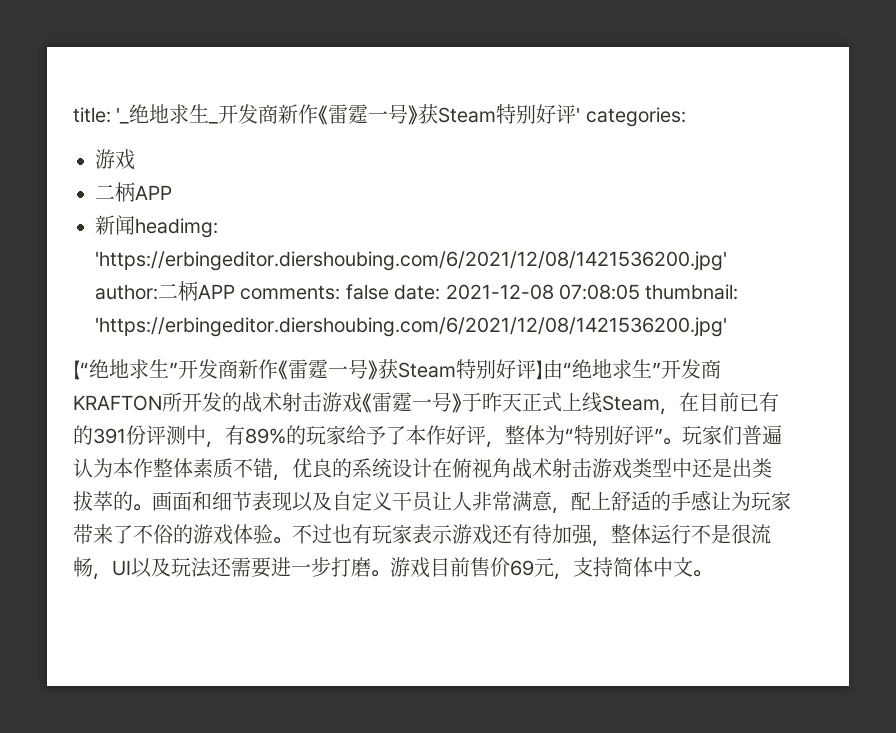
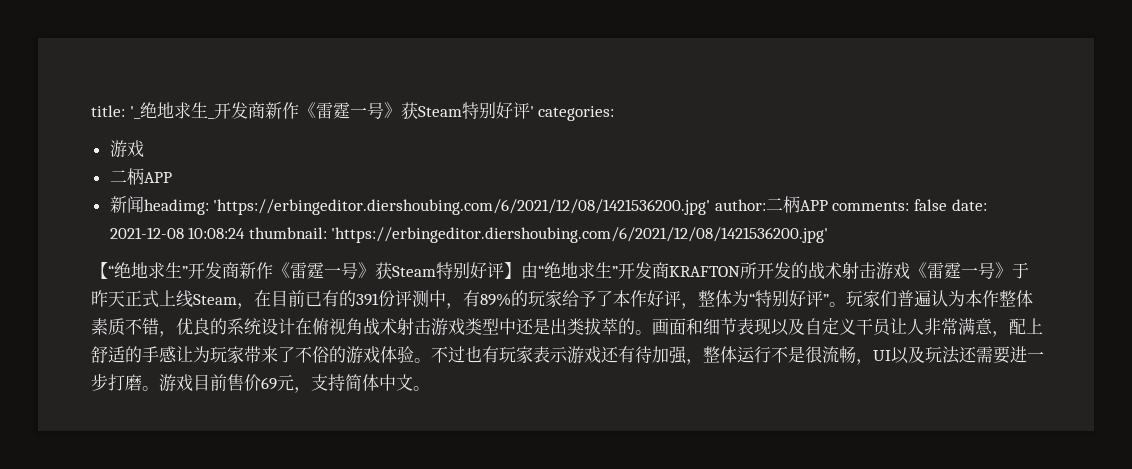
- 新闻headimg: 'https://erbingeditor.diershoubing.com/6/2021/12/08/1421536200.jpg' author:二柄APP comments: false date: 2021-12-08 07:08:05 thumbnail: 'https://erbingeditor.diershoubing.com/6/2021/12/08/1421536200.jpg'
+ 新闻headimg: 'https://erbingeditor.diershoubing.com/6/2021/12/08/1421536200.jpg' author:二柄APP comments: false date: 2021-12-08 10:08:24 thumbnail: 'https://erbingeditor.diershoubing.com/6/2021/12/08/1421536200.jpg'

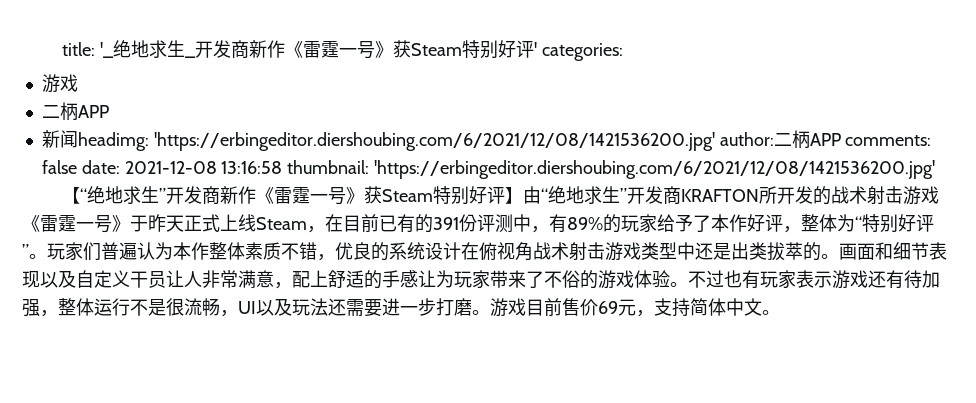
- 新闻headimg: 'https://erbingeditor.diershoubing.com/6/2021/12/08/1421536200.jpg' author:二柄APP comments: false date: 2021-12-08 10:08:24 thumbnail: 'https://erbingeditor.diershoubing.com/6/2021/12/08/1421536200.jpg'
+ 新闻headimg: 'https://erbingeditor.diershoubing.com/6/2021/12/08/1421536200.jpg' author:二柄APP comments: false date: 2021-12-08 13:16:58 thumbnail: 'https://erbingeditor.diershoubing.com/6/2021/12/08/1421536200.jpg'

